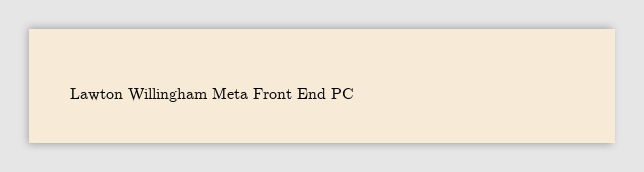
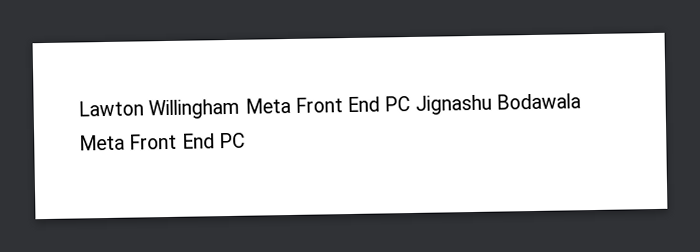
- Lawton Willingham Meta Front End PC
+ Lawton Willingham Meta Front End PC Jignashu Bodawala
+ Meta Front End PC

